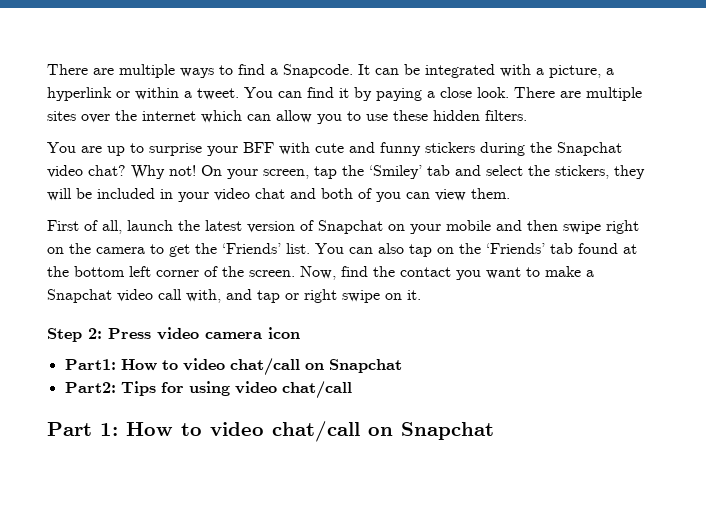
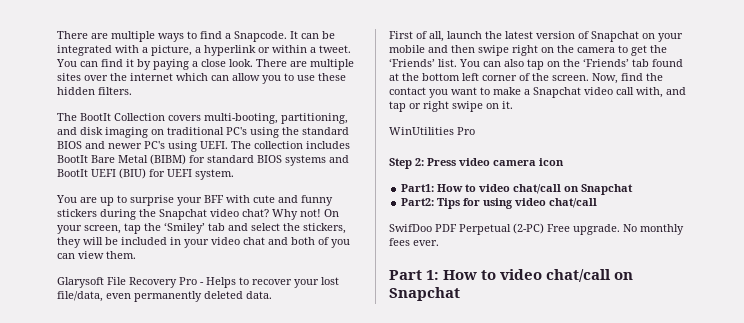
+ The BootIt Collection covers multi-booting, partitioning, and disk imaging on traditional PC's using the standard BIOS and newer PC's using UEFI. The collection includes BootIt Bare Metal (BIBM) for standard BIOS systems and BootIt UEFI (BIU) for UEFI system.
+ Glarysoft File Recovery Pro - Helps to recover your lost file/data, even permanently deleted data.
+ WinUtilities Pro
+ SwifDoo PDF Perpetual (2-PC) Free upgrade. No monthly fees ever.

